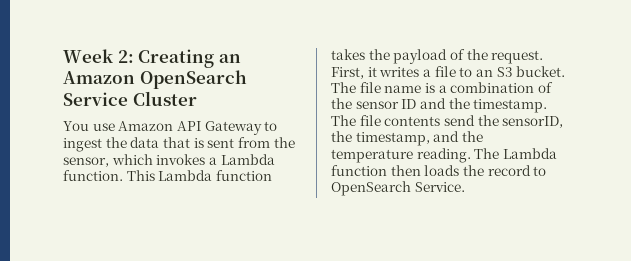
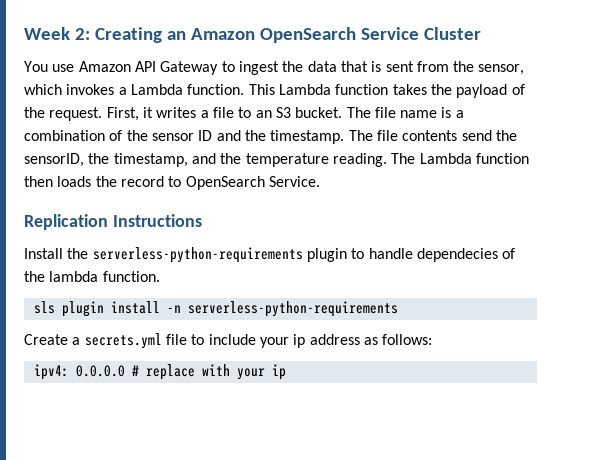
+ Replication Instructions
+ Install the serverless-python-requirements plugin to handle dependecies of the lambda function.
+ sls plugin install -n serverless-python-requirements
+ Create a secrets.yml file to include your ip address as follows:
+ ipv4: 0.0.0.0 # replace with your ip

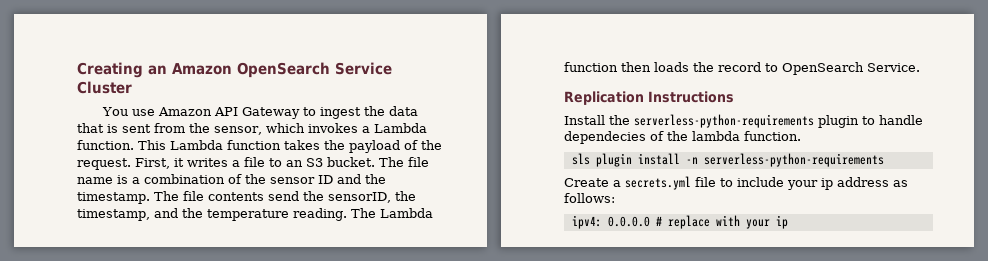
- Week 2: Creating an Amazon OpenSearch Service Cluster
+ Creating an Amazon OpenSearch Service Cluster

